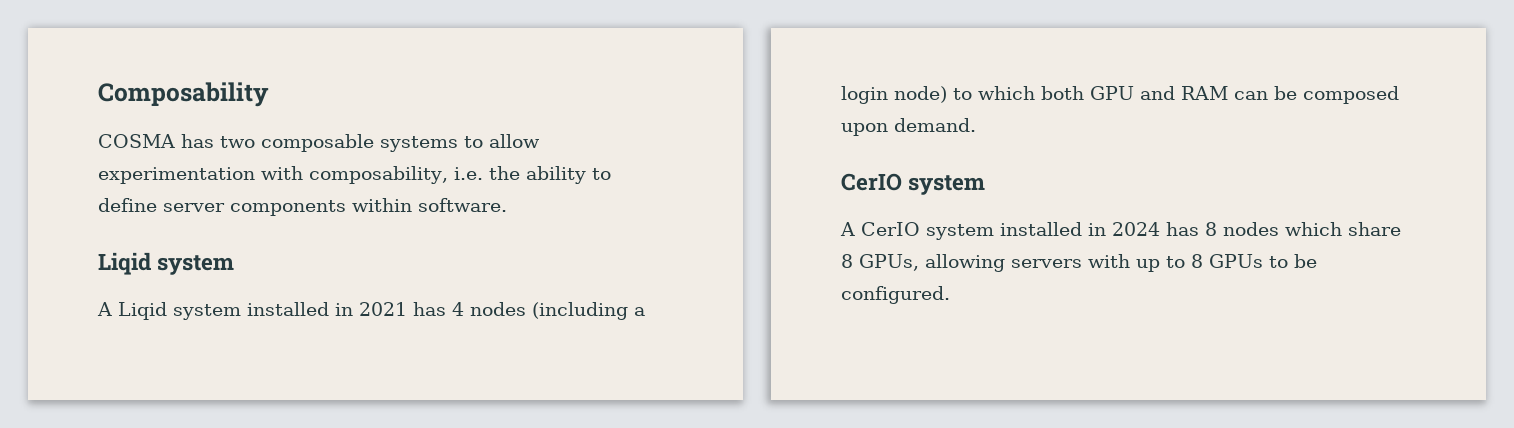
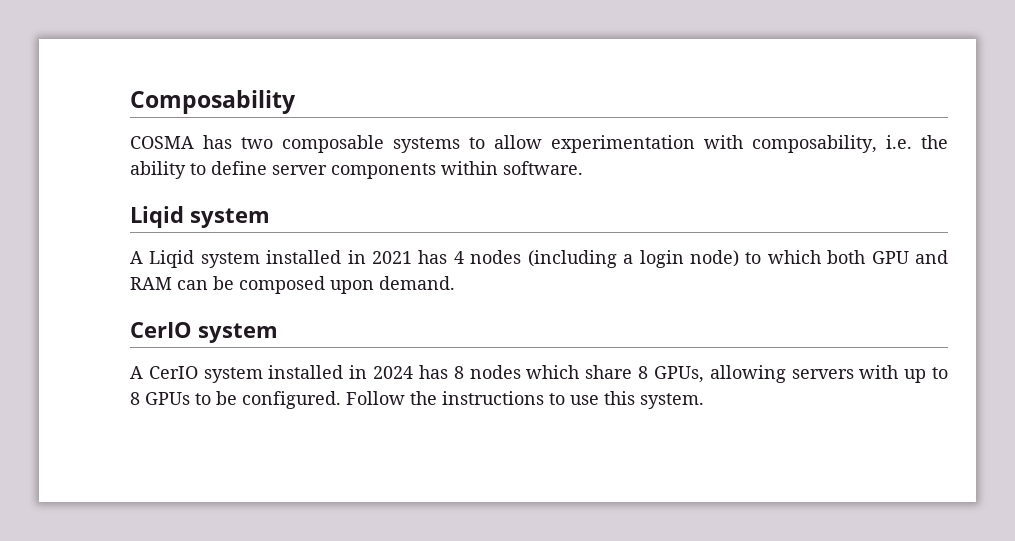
+ Follow the instructions to use this system.

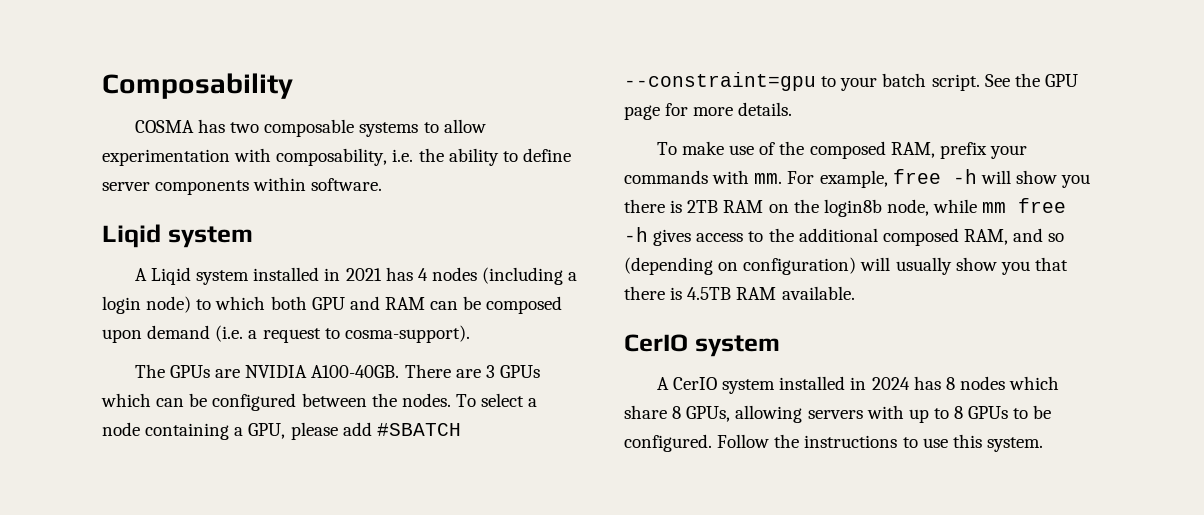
- A Liqid system installed in 2021 has 4 nodes (including a login node) to which both GPU and RAM can be composed upon demand.
+ A Liqid system installed in 2021 has 4 nodes (including a login node) to which both GPU and RAM can be composed upon demand (i.e. a request to cosma-support).
+ The GPUs are NVIDIA A100-40GB. There are 3 GPUs which can be configured between the nodes. To select a node containing a GPU, please add #SBATCH --constraint=gpu to your batch script. See the GPU page for more details.
+ To make use of the composed RAM, prefix your commands with mm. For example, free -h will show you there is 2TB RAM on the login8b node, while mm free -h gives access to the additional composed RAM, and so (depending on configuration) will usually show you that there is 4.5TB RAM available.

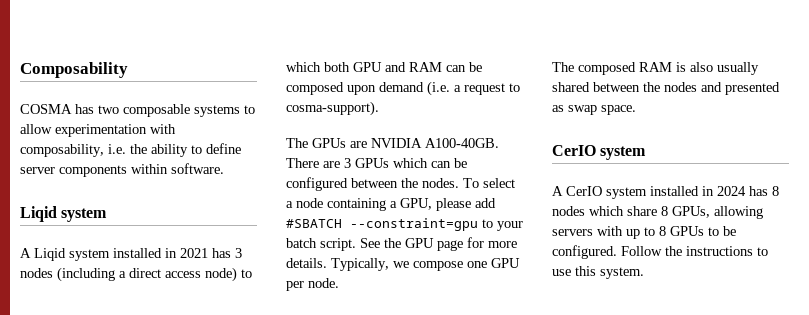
- A Liqid system installed in 2021 has 4 nodes (including a login node) to which both GPU and RAM can be composed upon demand (i.e. a request to cosma-support).
+ A Liqid system installed in 2021 has 3 nodes (including a direct access node) to which both GPU and RAM can be composed upon demand (i.e. a request to cosma-support).
- See the GPU page for more details.
- To make use of the composed RAM, prefix your commands with mm. For example, free -h will show you there is 2TB RAM on the login8b node, while mm free -h gives access to the additional composed RAM, and so (depending on configuration) will usually show you that there is 4.5TB RAM available.
+ See the GPU page for more details. Typically, we compose one GPU per node.
+ The composed RAM is also usually shared between the nodes and presented as swap space.

